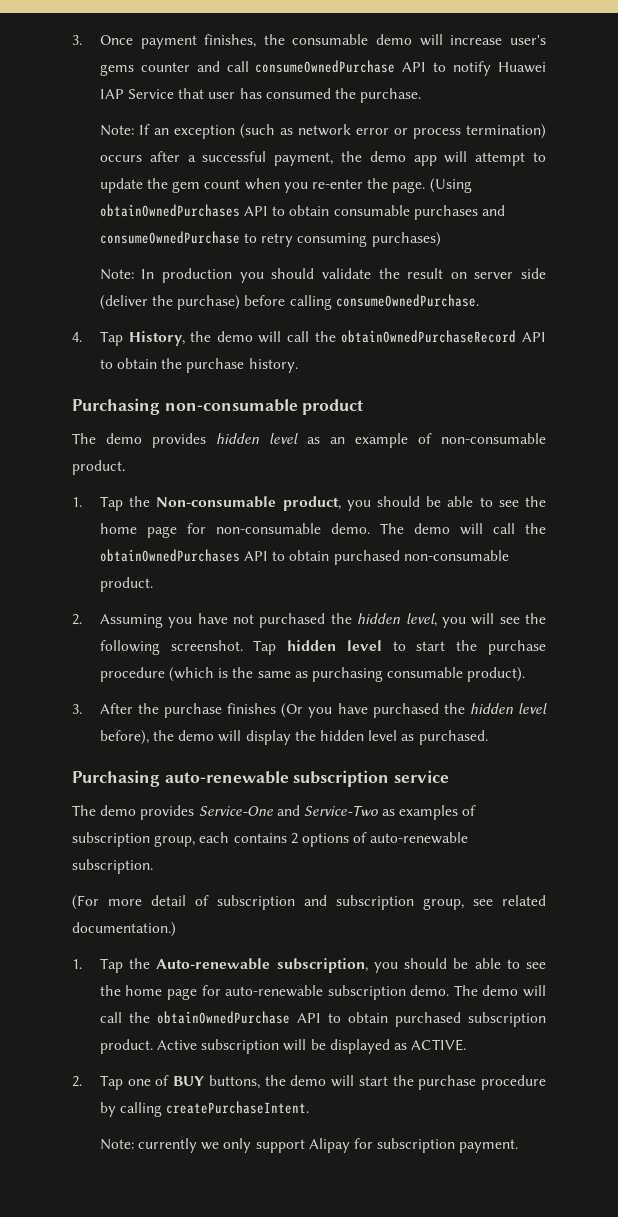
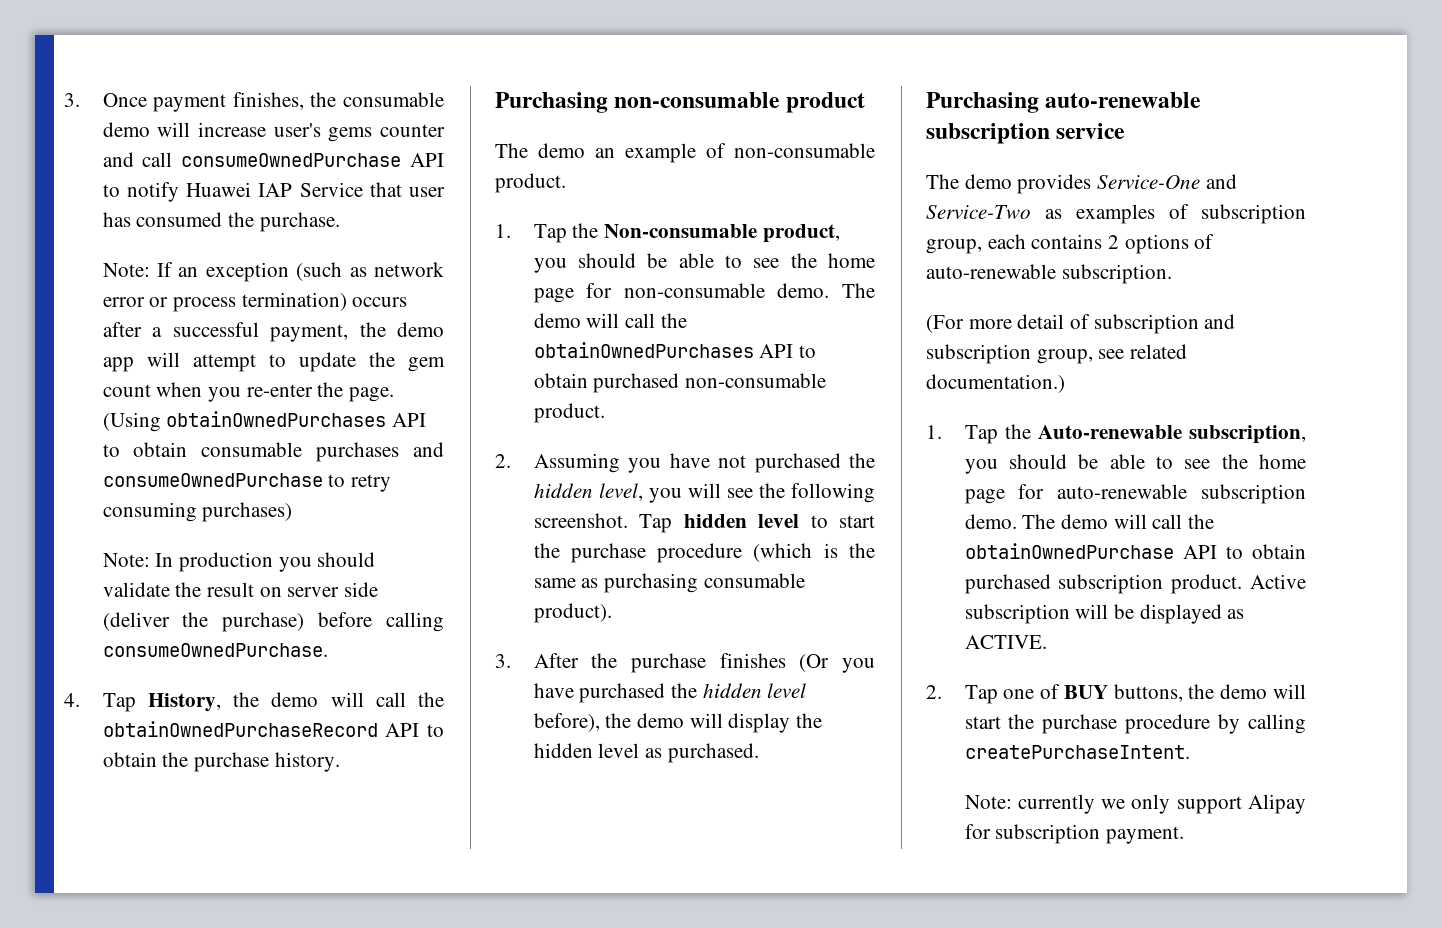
- The demo provides hidden level as an example of non-consumable product.
+ The demo an example of non-consumable product.

